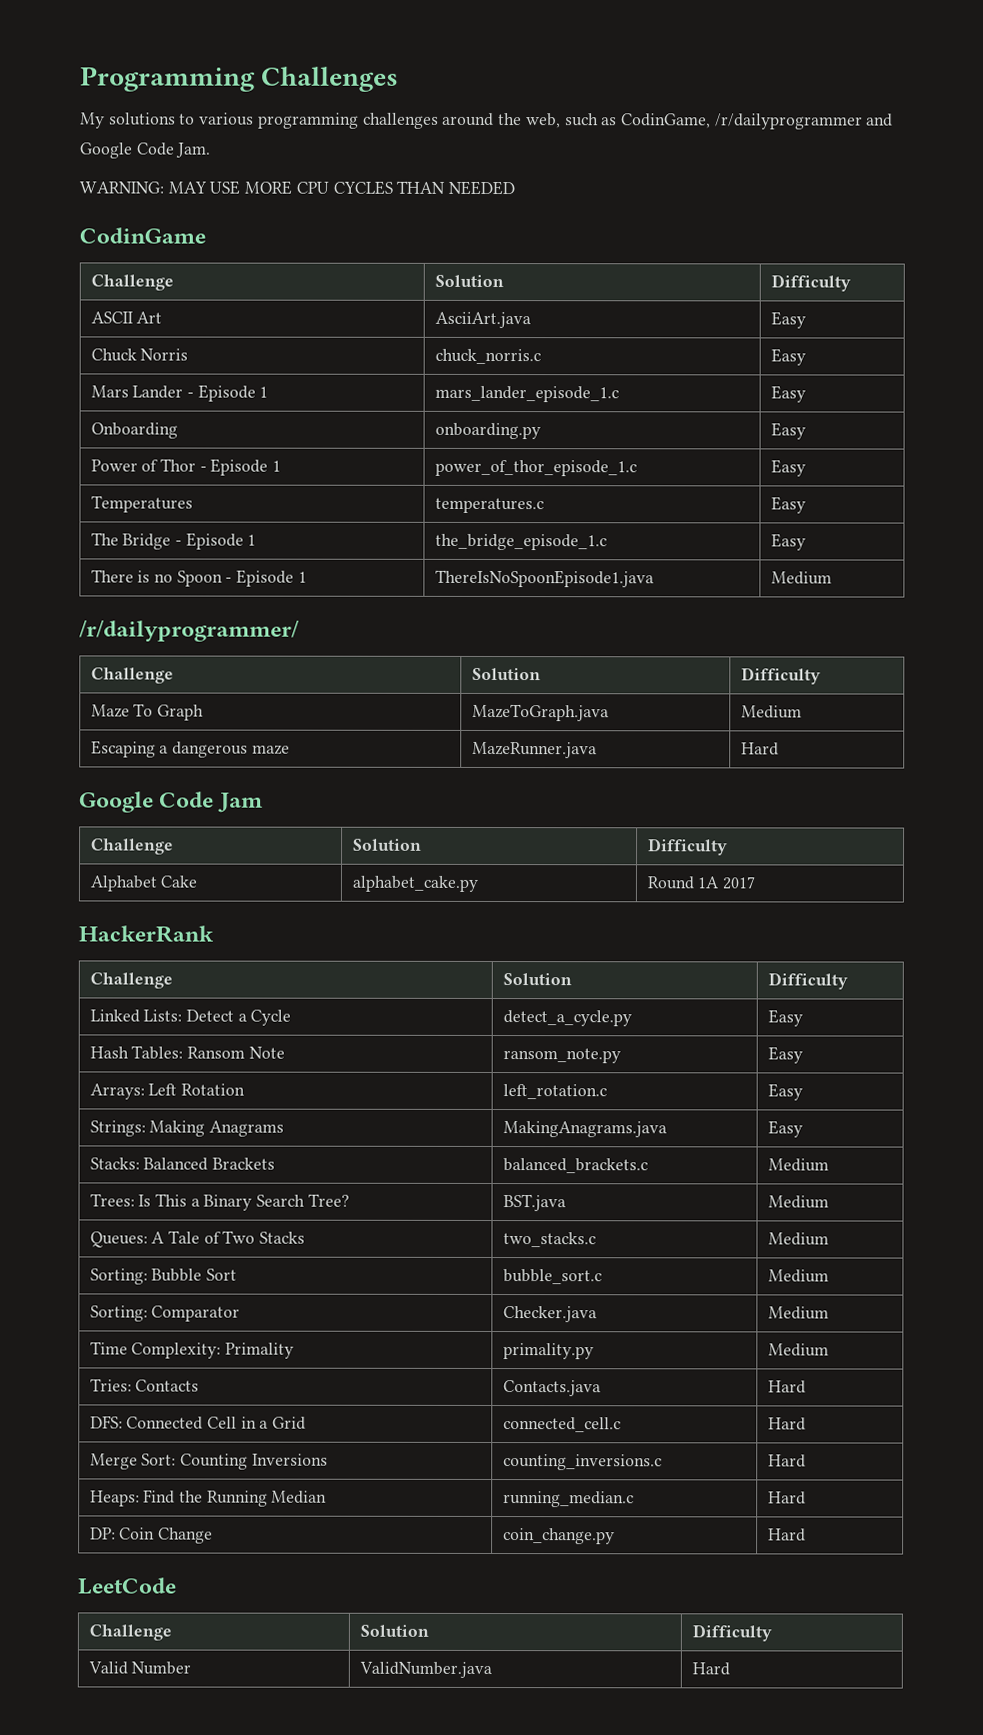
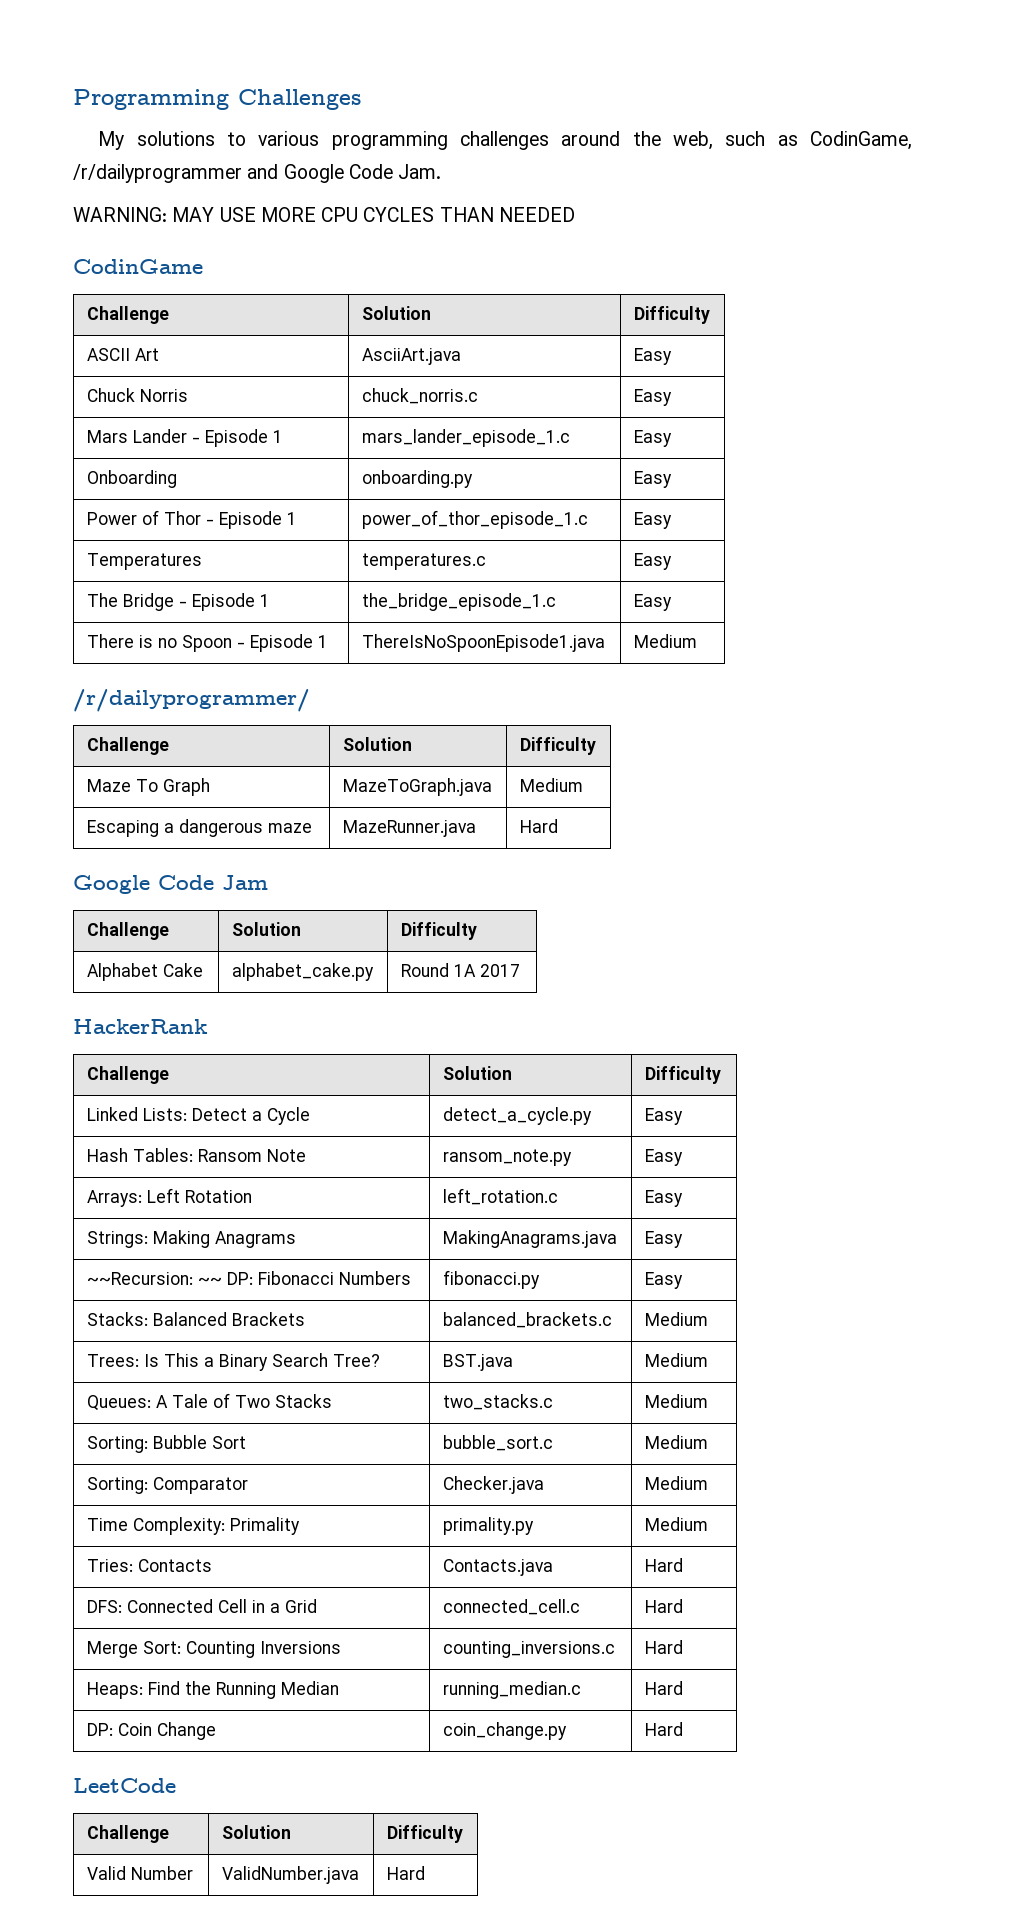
+ ~~Recursion: ~~ DP: Fibonacci Numbers | fibonacci.py | Easy

